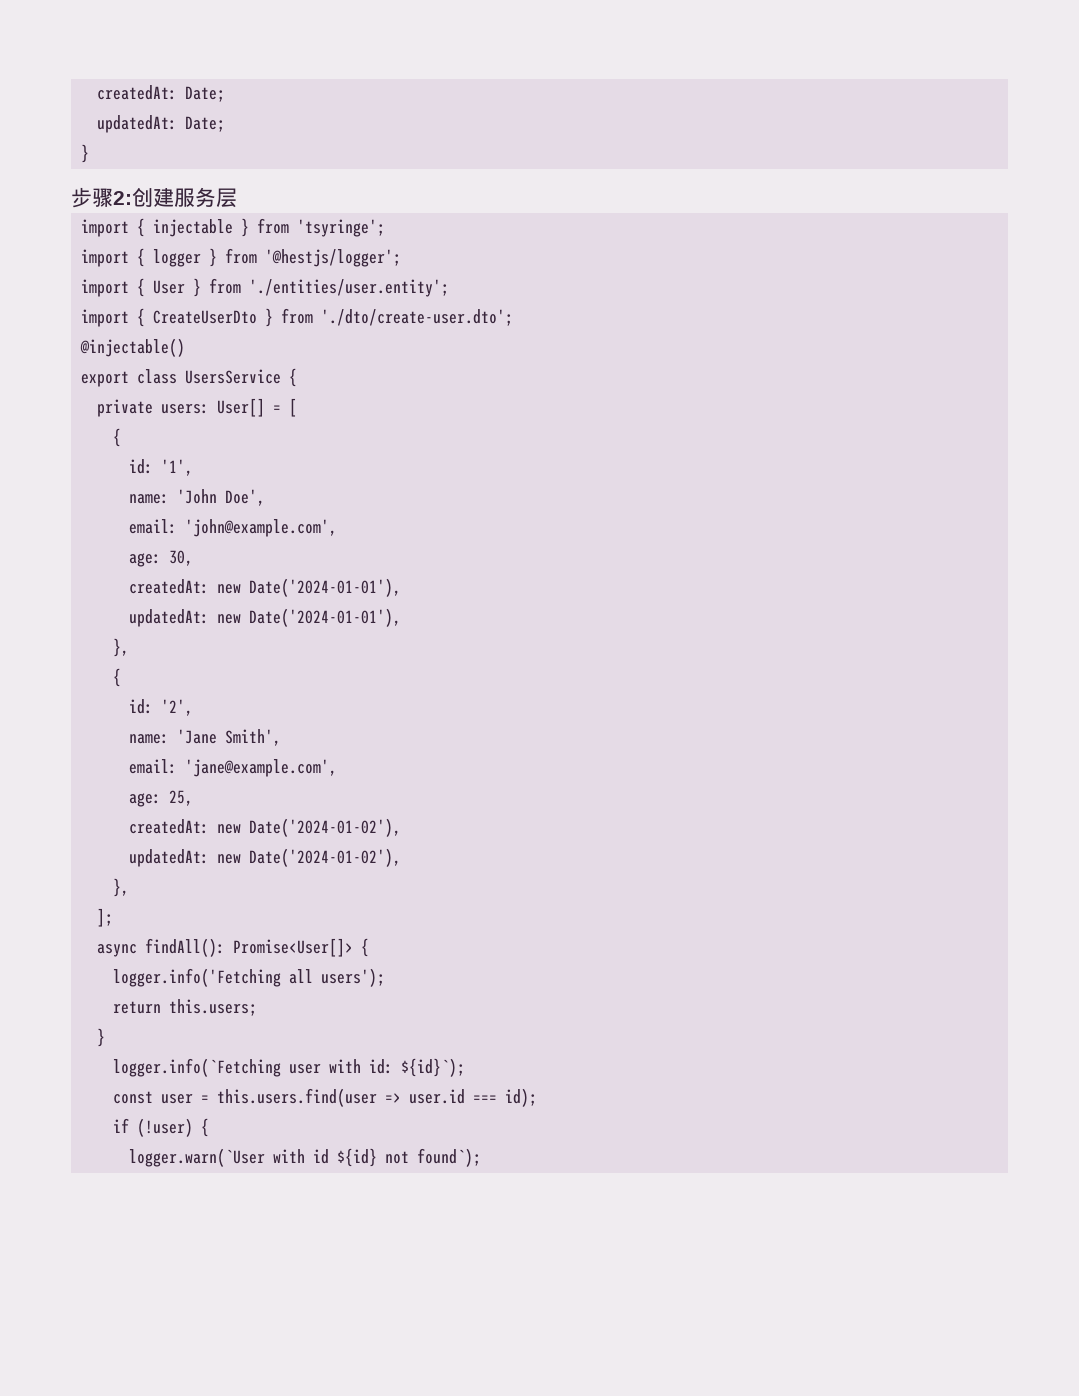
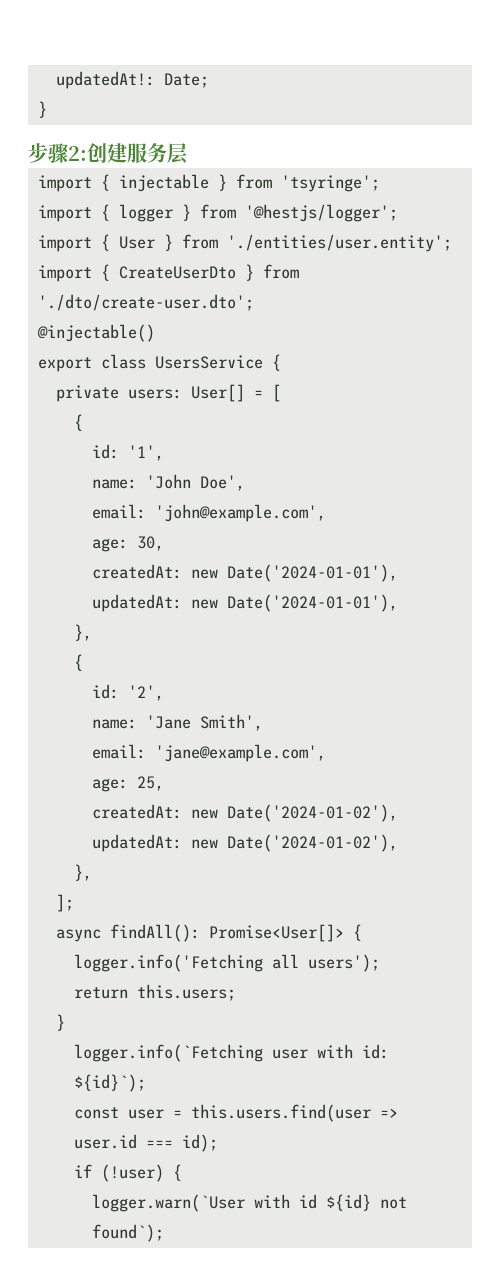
- createdAt: Date;
- updatedAt: Date;
+ updatedAt!: Date;

